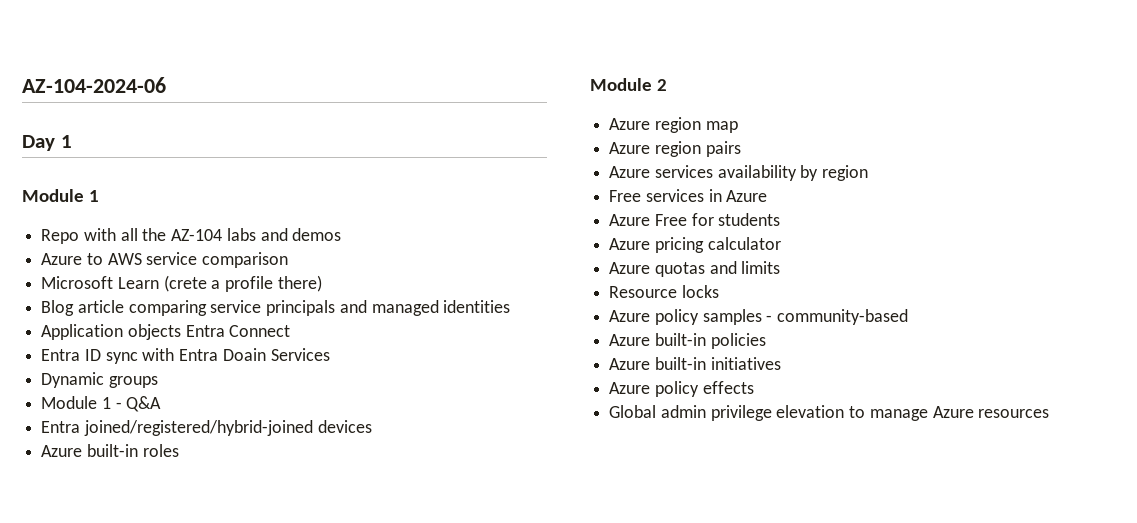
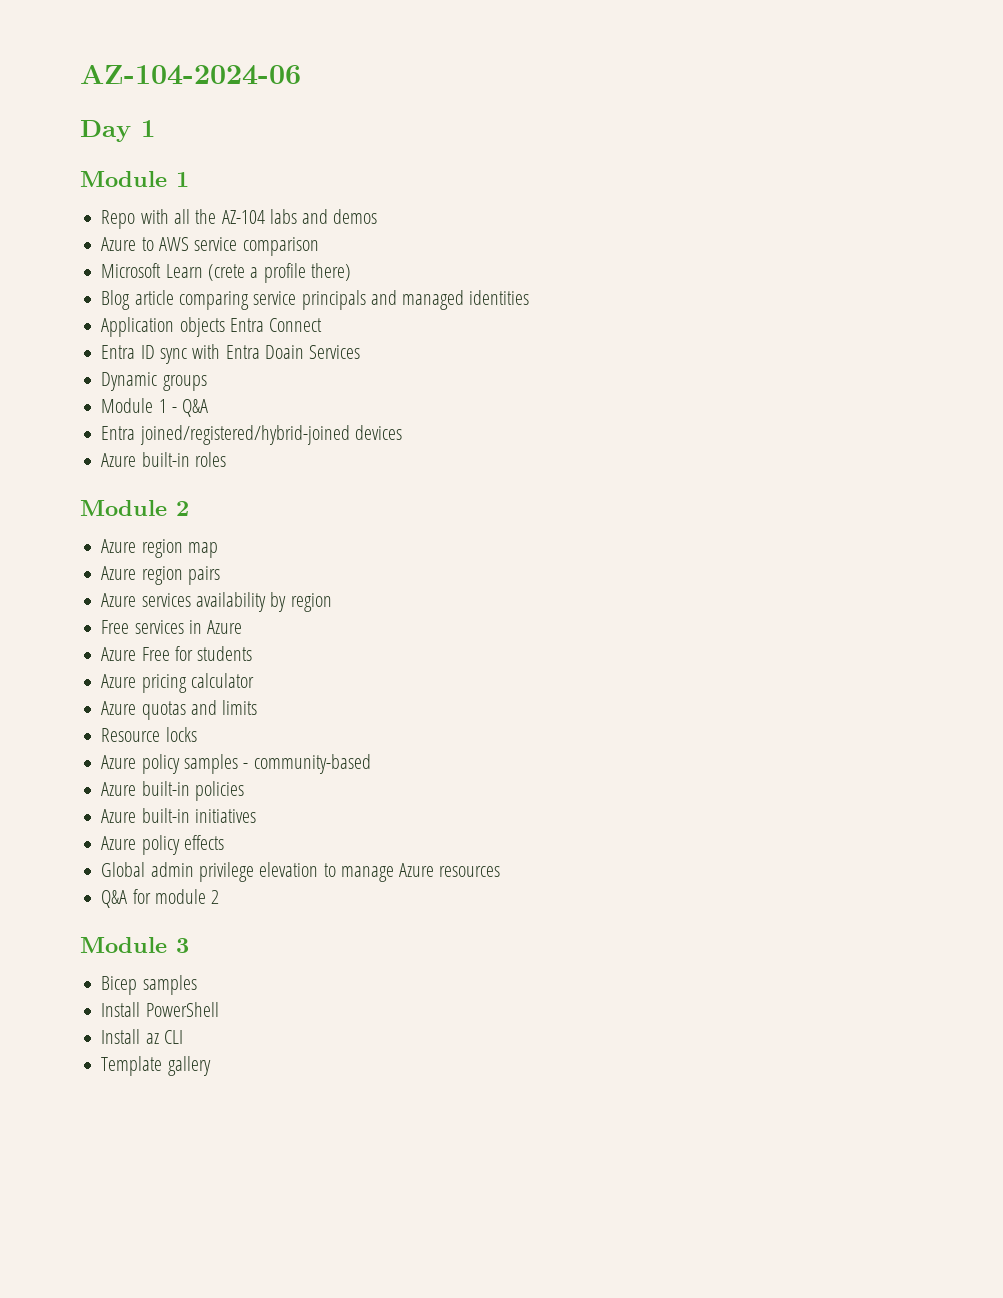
+ Q&A for module 2
+ Module 3
+ Bicep samples
+ Install PowerShell
+ Install az CLI
+ Template gallery

